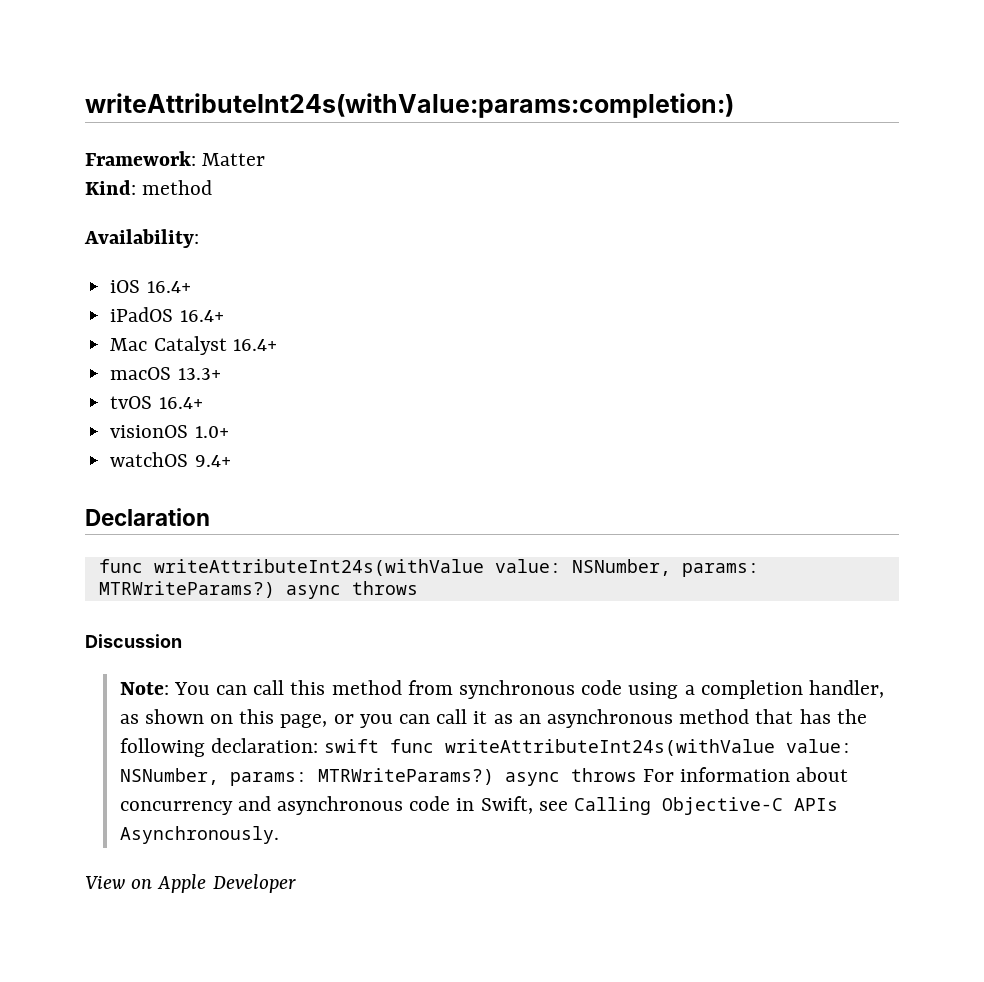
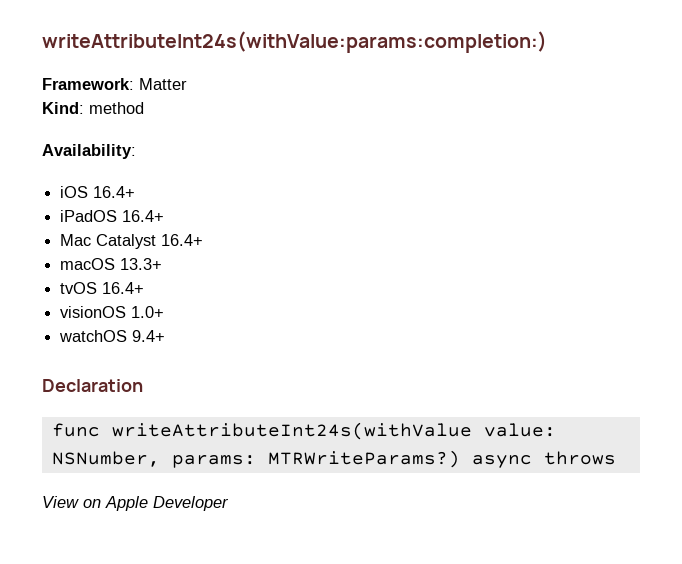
- Discussion
- Note: You can call this method from synchronous code using a completion handler, as shown on this page, or you can call it as an asynchronous method that has the following declaration: swift func writeAttributeInt24s(withValue value: NSNumber, params: MTRWriteParams?) async throws For information about concurrency and asynchronous code in Swift, see Calling Objective-C APIs Asynchronously.

